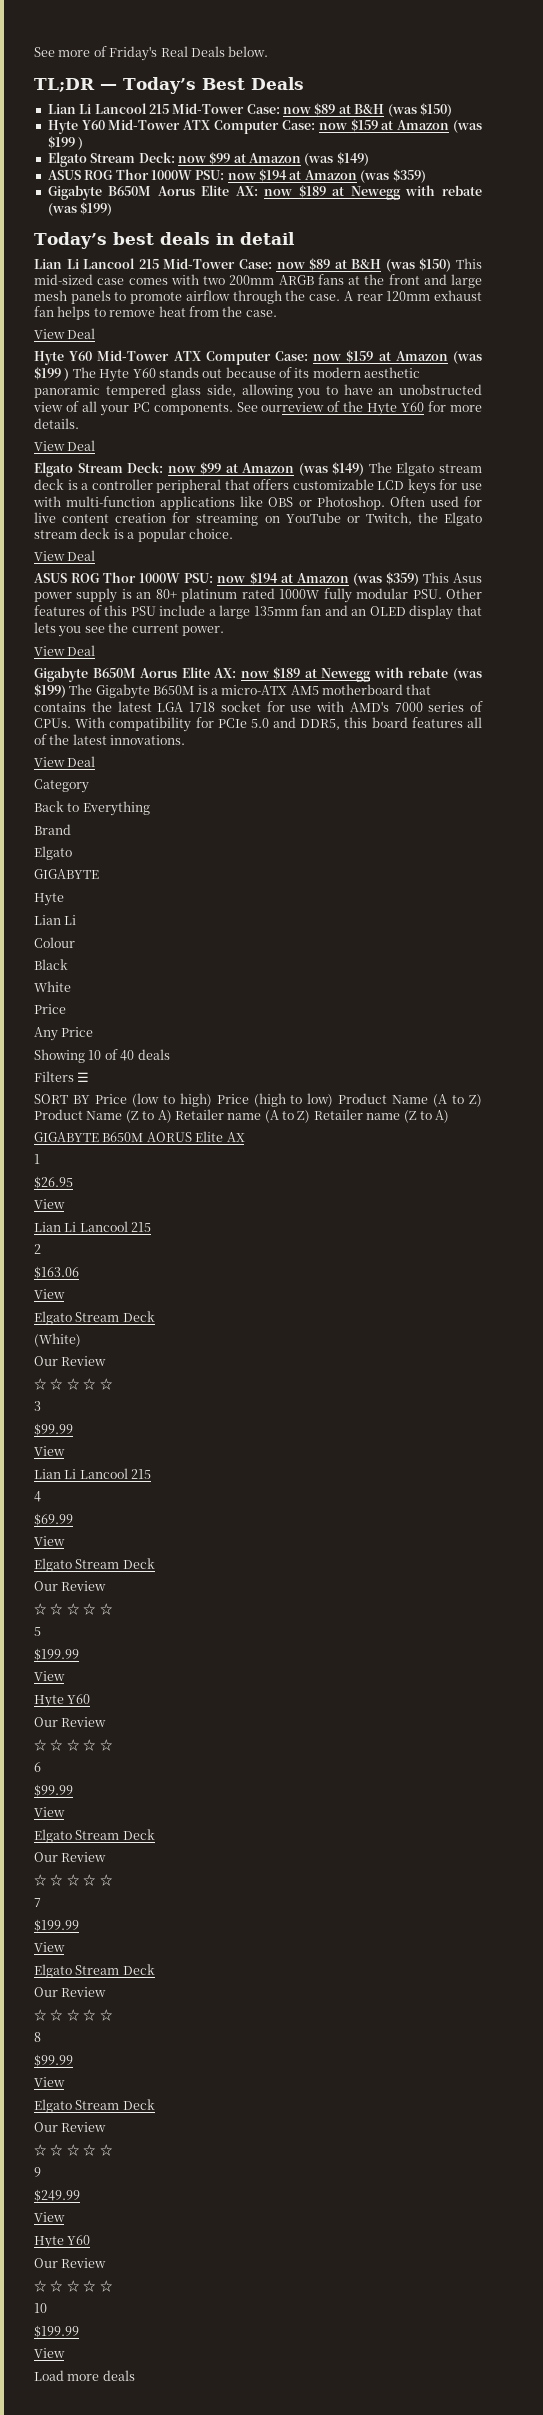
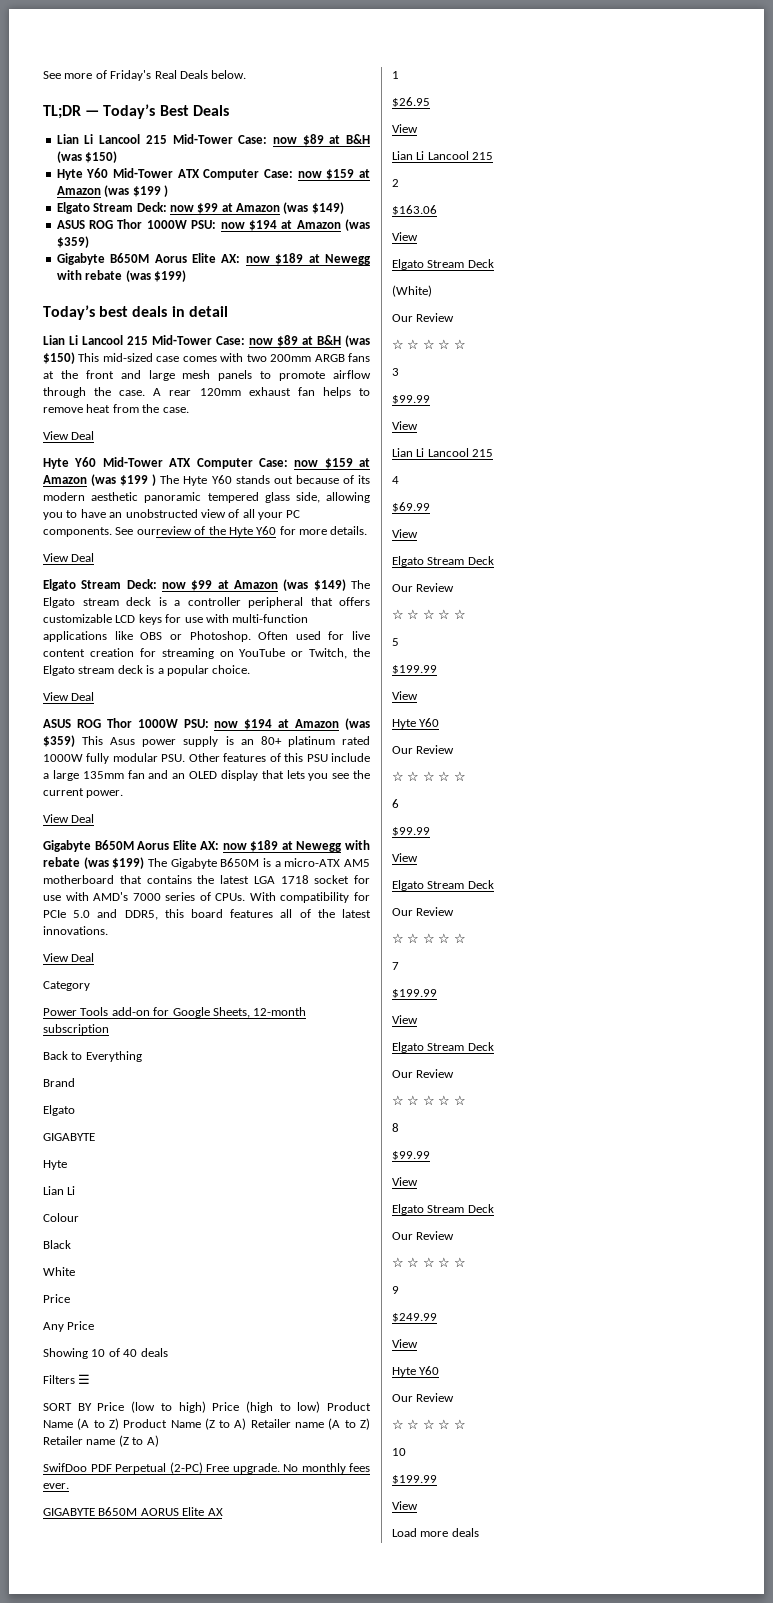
+ Power Tools add-on for Google Sheets, 12-month subscription
+ SwifDoo PDF Perpetual (2-PC) Free upgrade. No monthly fees ever.

